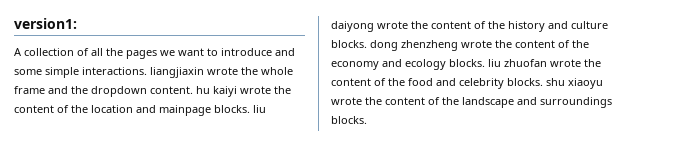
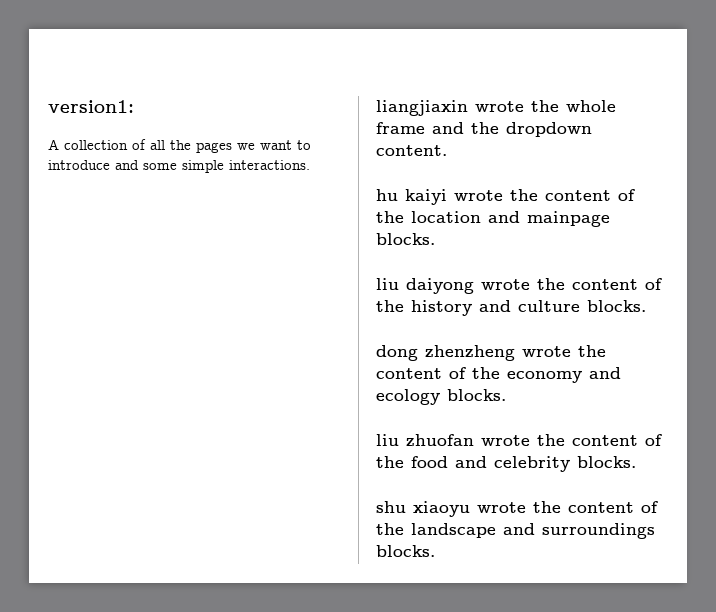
- A collection of all the pages we want to introduce and some simple interactions. liangjiaxin wrote the whole frame and the dropdown content. hu kaiyi wrote the content of the location and mainpage blocks. liu daiyong wrote the content of the history and culture blocks. dong zhenzheng wrote the content of the economy and ecology blocks. liu zhuofan wrote the content of the food and celebrity blocks. shu xiaoyu wrote the content of the landscape and surroundings blocks.
+ A collection of all the pages we want to introduce and some simple interactions.
+ liangjiaxin wrote the whole frame and the dropdown content.
+ hu kaiyi wrote the content of the location and mainpage blocks.
+ liu daiyong wrote the content of the history and culture blocks.
+ dong zhenzheng wrote the content of the economy and ecology blocks.
+ liu zhuofan wrote the content of the food and celebrity blocks.
+ shu xiaoyu wrote the content of the landscape and surroundings blocks.

